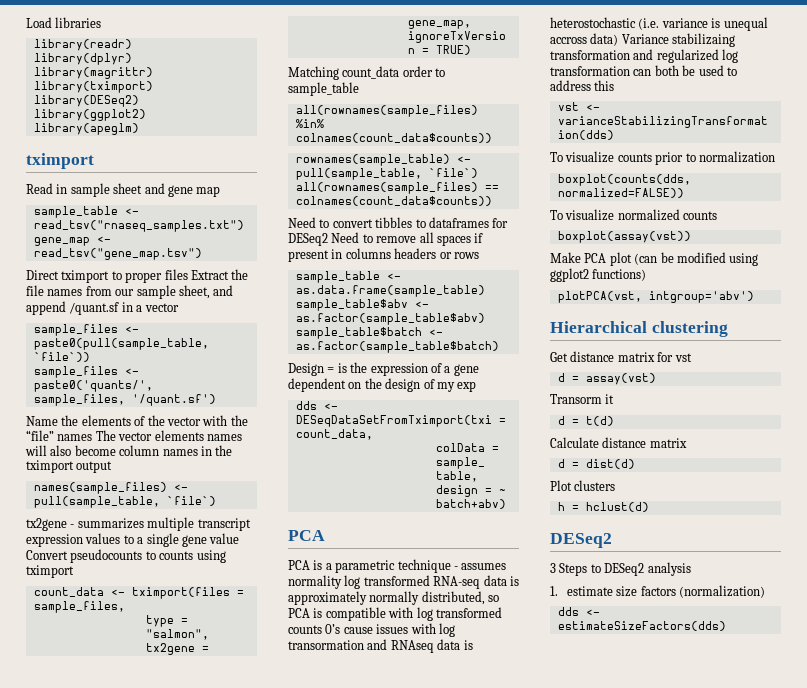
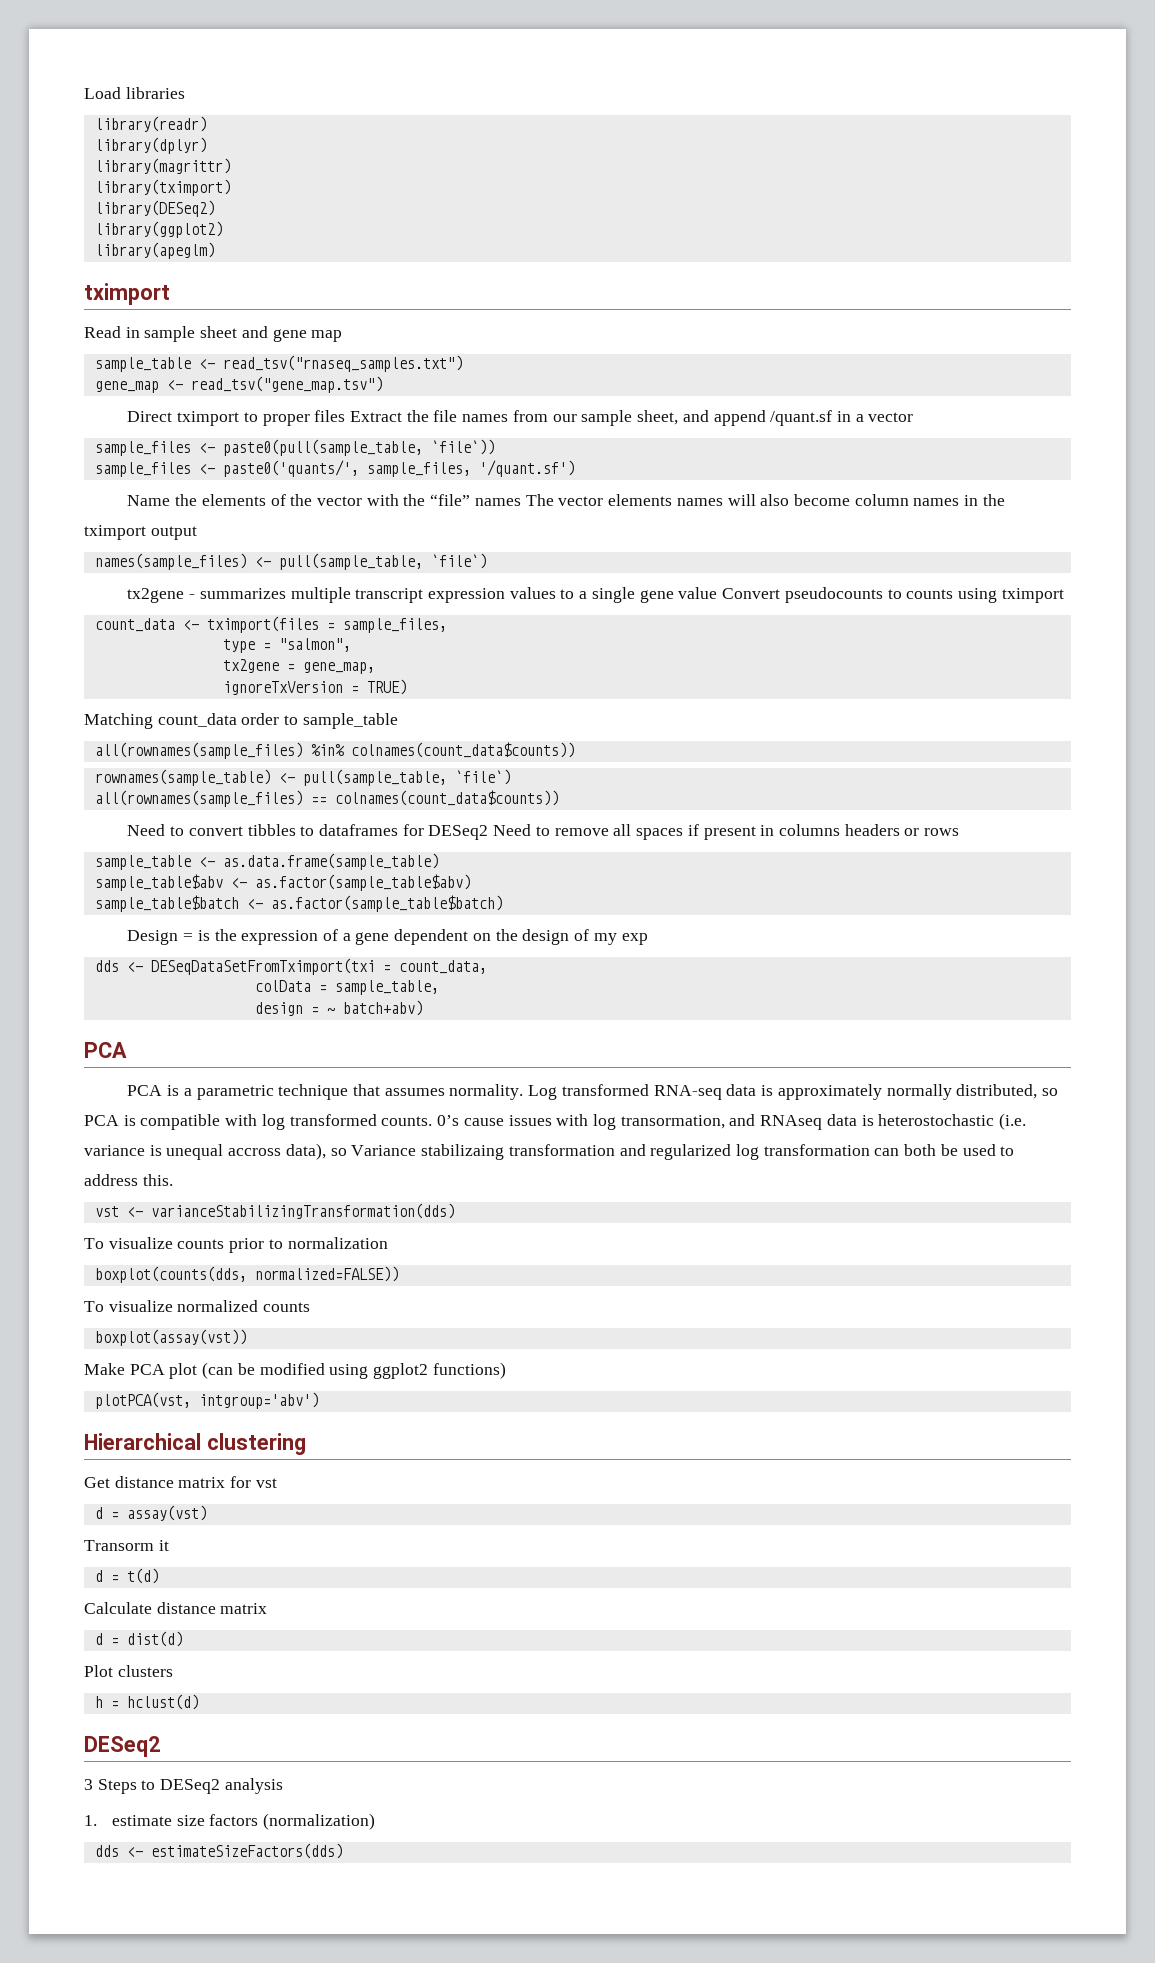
- PCA is a parametric technique - assumes normality log transformed RNA-seq data is approximately normally distributed, so PCA is compatible with log transformed counts 0’s cause issues with log transormation and RNAseq data is heterostochastic (i.e. variance is unequal accross data) Variance stabilizaing transformation and regularized log transformation can both be used to address this
+ PCA is a parametric technique that assumes normality. Log transformed RNA-seq data is approximately normally distributed, so PCA is compatible with log transformed counts. 0’s cause issues with log transormation, and RNAseq data is heterostochastic (i.e. variance is unequal accross data), so Variance stabilizaing transformation and regularized log transformation can both be used to address this.

